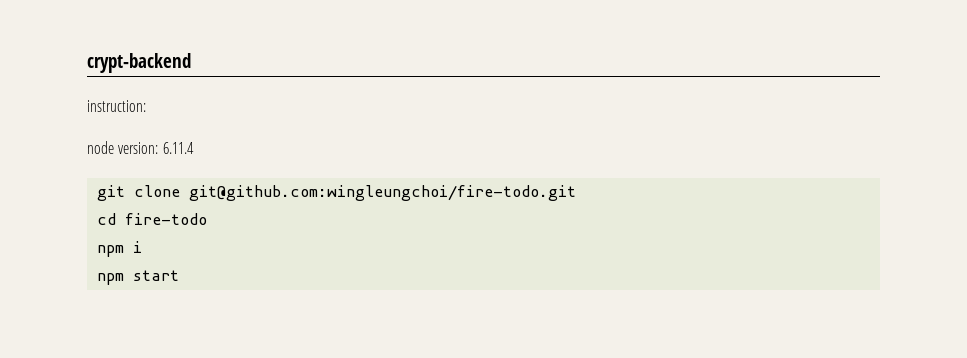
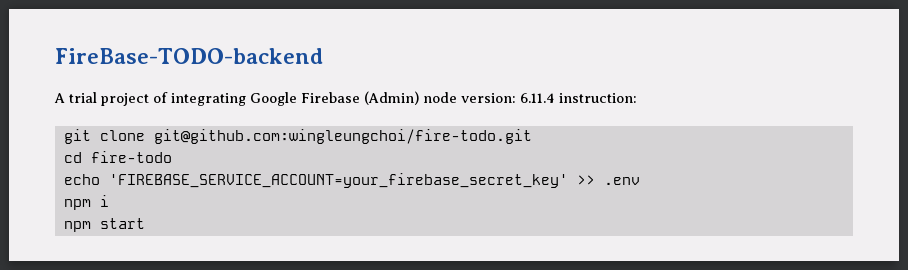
- crypt-backend
- instruction:
- node version: 6.11.4
+ FireBase-TODO-backend
+ A trial project of integrating Google Firebase (Admin) node version: 6.11.4 instruction:
+ echo 'FIREBASE_SERVICE_ACCOUNT=your_firebase_secret_key' >> .env

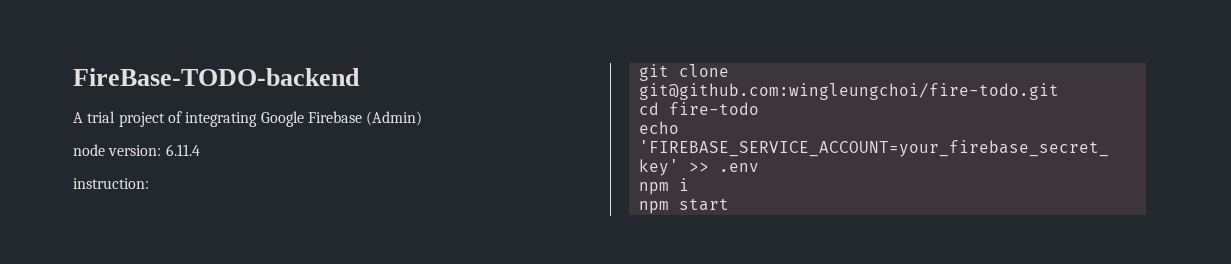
- A trial project of integrating Google Firebase (Admin) node version: 6.11.4 instruction:
+ A trial project of integrating Google Firebase (Admin)
+ node version: 6.11.4
+ instruction:

